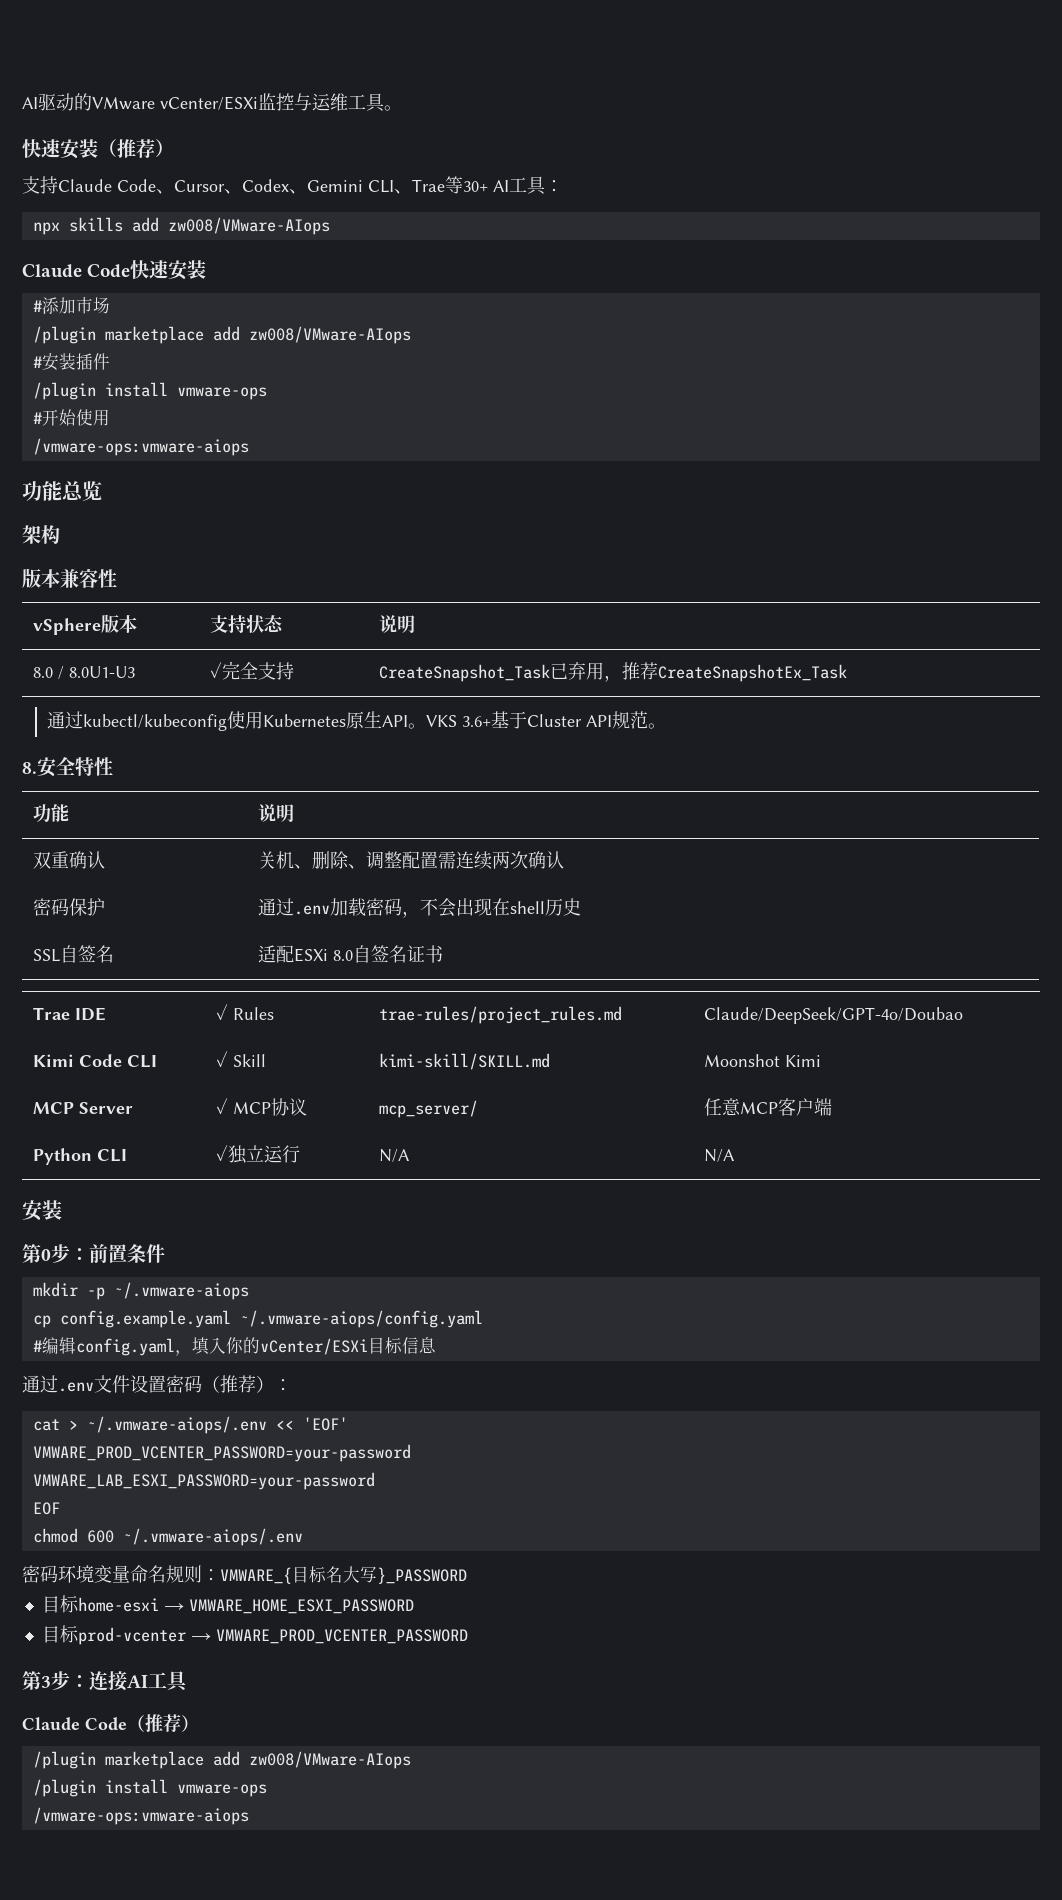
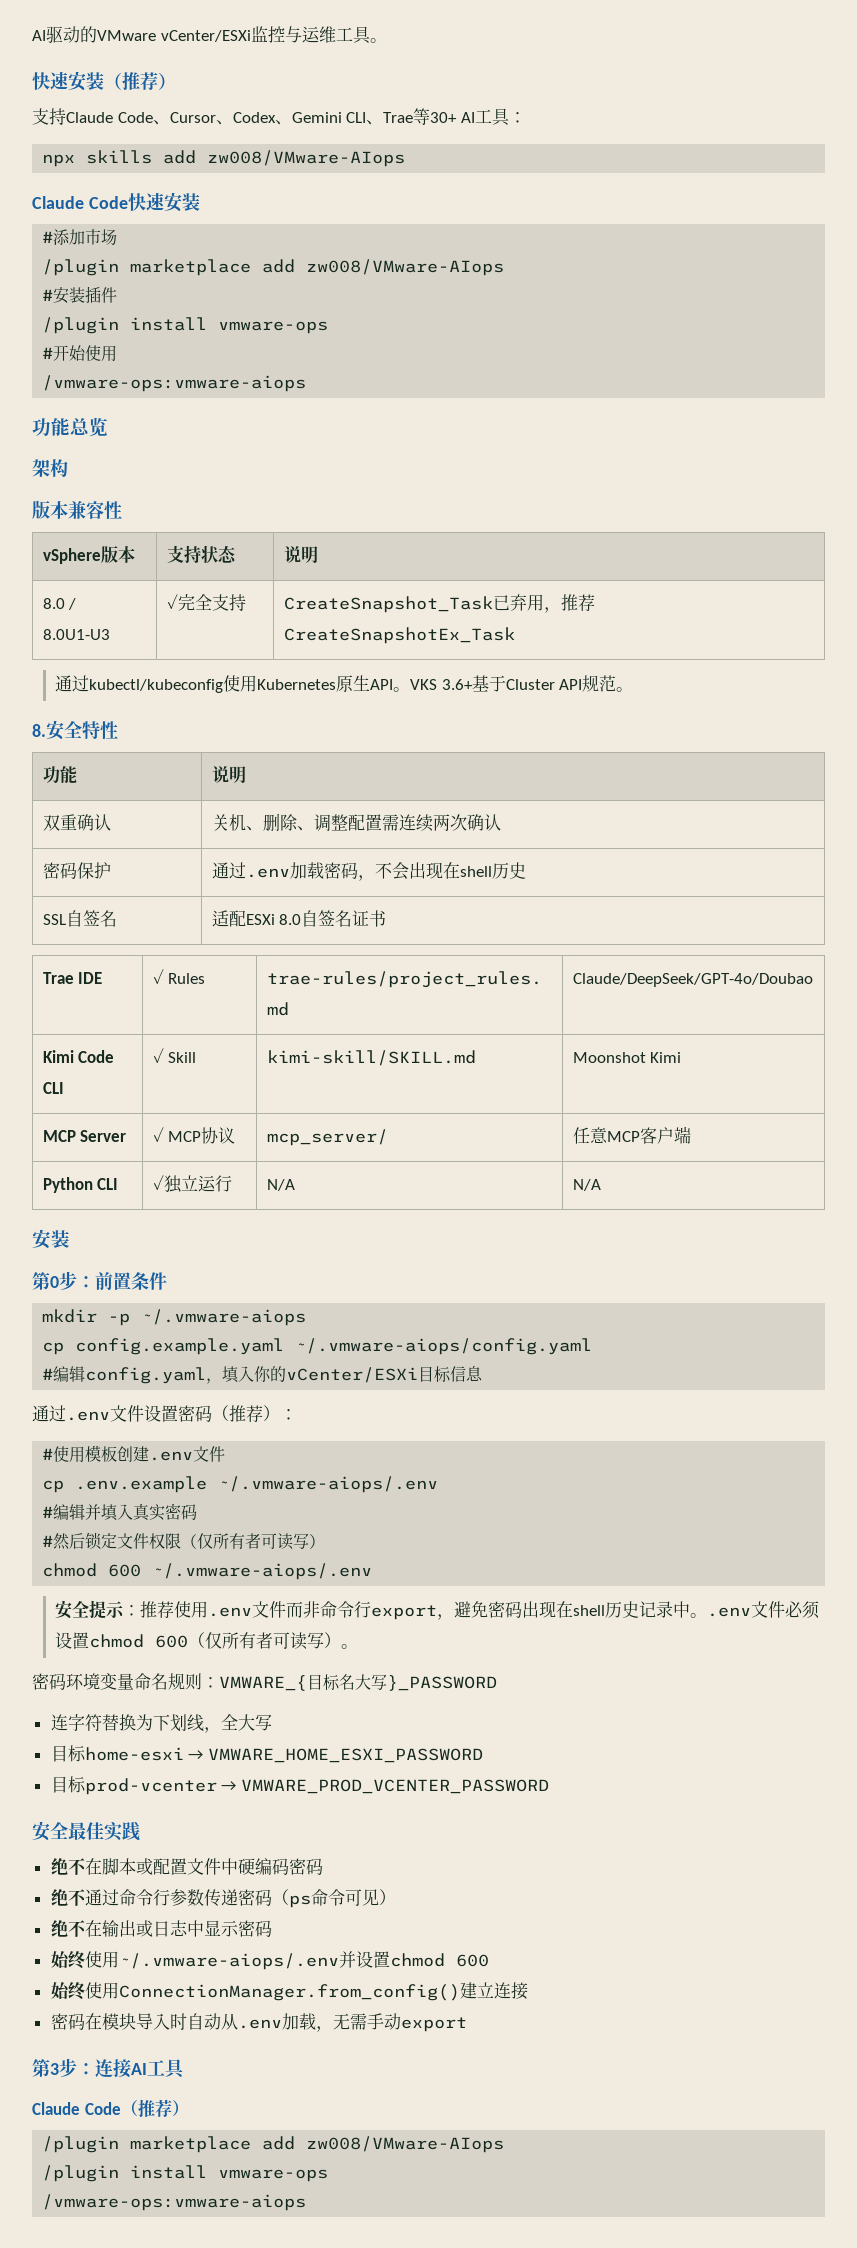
- cat > ~/.vmware-aiops/.env << 'EOF'
- VMWARE_PROD_VCENTER_PASSWORD=your-password
- VMWARE_LAB_ESXI_PASSWORD=your-password
- EOF
+ #使用模板创建.env文件
+ cp .env.example ~/.vmware-aiops/.env
+ #编辑并填入真实密码
+ #然后锁定文件权限（仅所有者可读写）
  chmod 600 ~/.vmware-aiops/.env
+ 安全提示：推荐使用.env文件而非命令行export，避免密码出现在shell历史记录中。.env文件必须设置chmod 600（仅所有者可读写）。
+ 连字符替换为下划线，全大写
+ 安全最佳实践
+ 绝不在脚本或配置文件中硬编码密码
+ 绝不通过命令行参数传递密码（ps命令可见）
+ 绝不在输出或日志中显示密码
+ 始终使用~/.vmware-aiops/.env并设置chmod 600
+ 始终使用ConnectionManager.from_config()建立连接
+ 密码在模块导入时自动从.env加载，无需手动export

